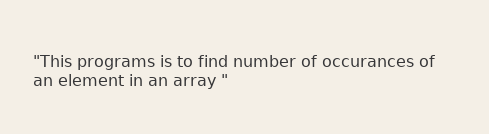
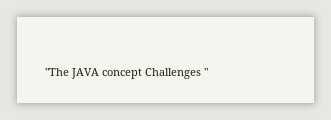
- "This programs is to find number of occurances of an element in an array "
+ "The JAVA concept Challenges "

